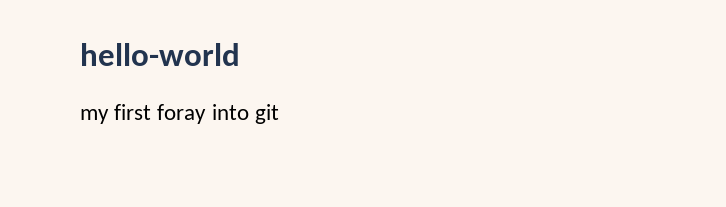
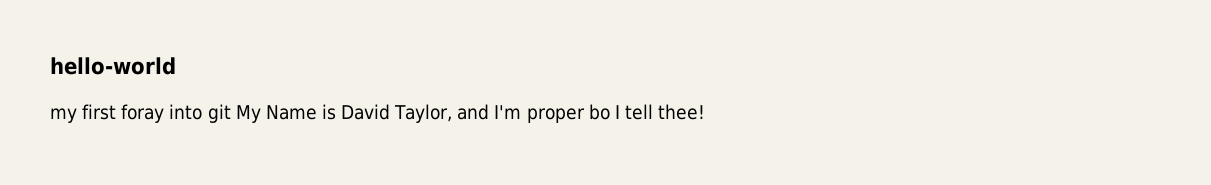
- my first foray into git
+ my first foray into git My Name is David Taylor, and I'm proper bo I tell thee!

